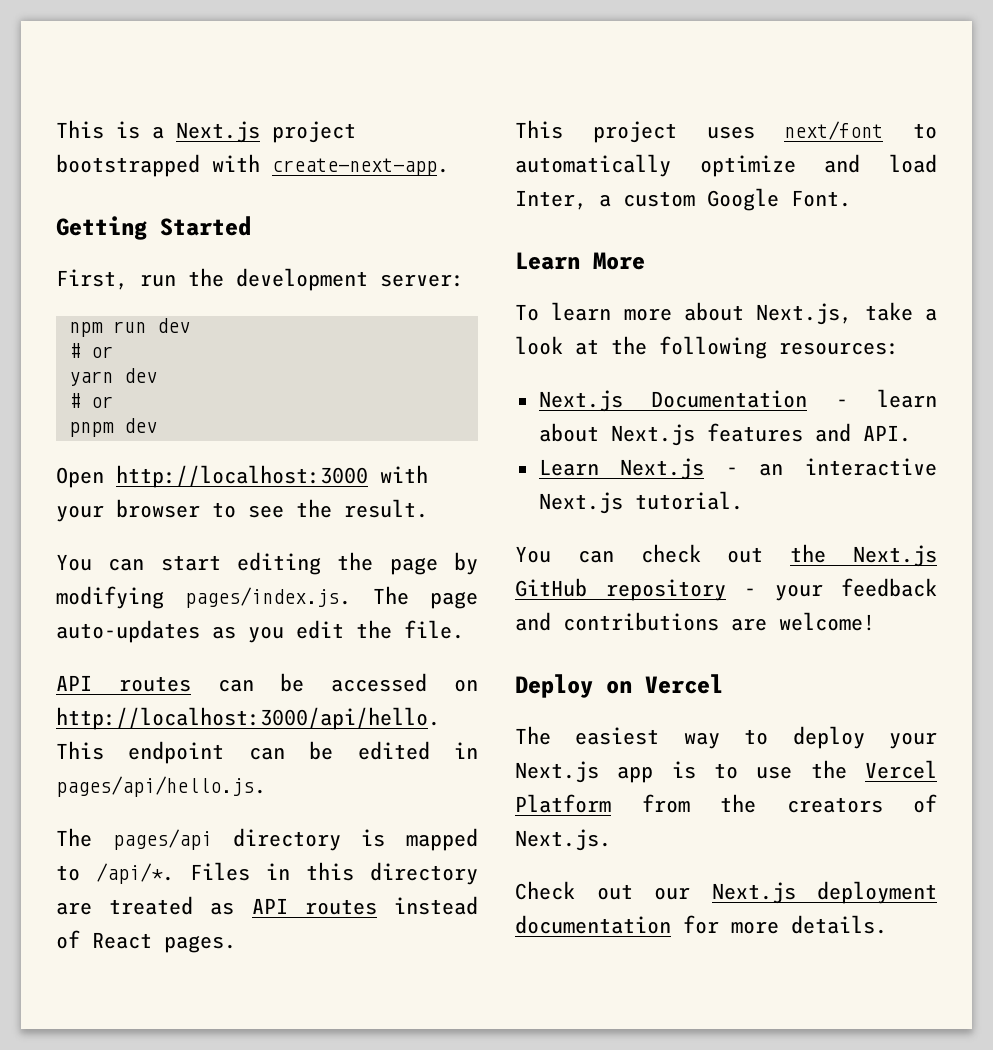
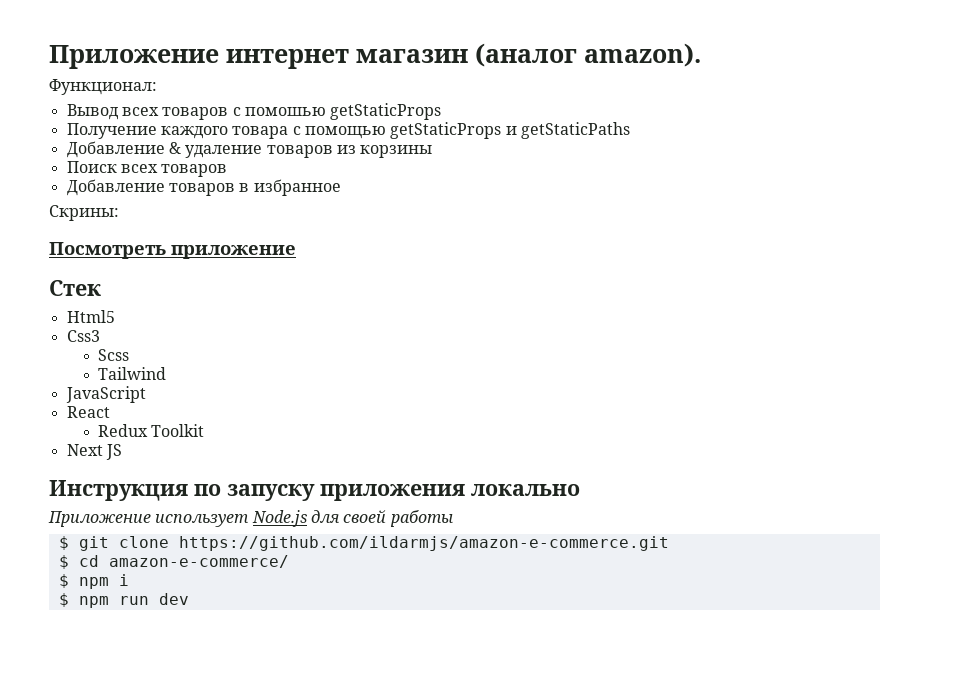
- This is a Next.js project bootstrapped with create-next-app.
- Getting Started
- First, run the development server:
- npm run dev
- # or
- yarn dev
- # or
- pnpm dev
- Open http://localhost:3000 with your browser to see the result.
- You can start editing the page by modifying pages/index.js. The page auto-updates as you edit the file.
- API routes can be accessed on http://localhost:3000/api/hello. This endpoint can be edited in pages/api/hello.js.
- The pages/api directory is mapped to /api/*. Files in this directory are treated as API routes instead of React pages.
- This project uses next/font to automatically optimize and load Inter, a custom Google Font.
- Learn More
- To learn more about Next.js, take a look at the following resources:
- Next.js Documentation - learn about Next.js features and API.
- Learn Next.js - an interactive Next.js tutorial.
- You can check out the Next.js GitHub repository - your feedback and contributions are welcome!
- Deploy on Vercel
- The easiest way to deploy your Next.js app is to use the Vercel Platform from the creators of Next.js.
- Check out our Next.js deployment documentation for more details.
+ Приложение интернет магазин (аналог amazon).
+ Функционал:
+ Вывод всех товаров с помошью getStaticProps
+ Получение каждого товара с помощью getStaticProps и getStaticPaths
+ Добавление & удаление товаров из корзины
+ Поиск всех товаров
+ Добавление товаров в избранное
+ Скрины:
+ Посмотреть приложение
+ Стек
+ Html5
+ Css3
+ Scss
+ Tailwind
+ JavaScript
+ React
+ Redux Toolkit
+ Next JS
+ Инструкция по запуску приложения локально
+ Приложение использует Node.js для своей работы
+ $ git clone https://github.com/ildarmjs/amazon-e-commerce.git
+ $ cd amazon-e-commerce/
+ $ npm i
+ $ npm run dev

